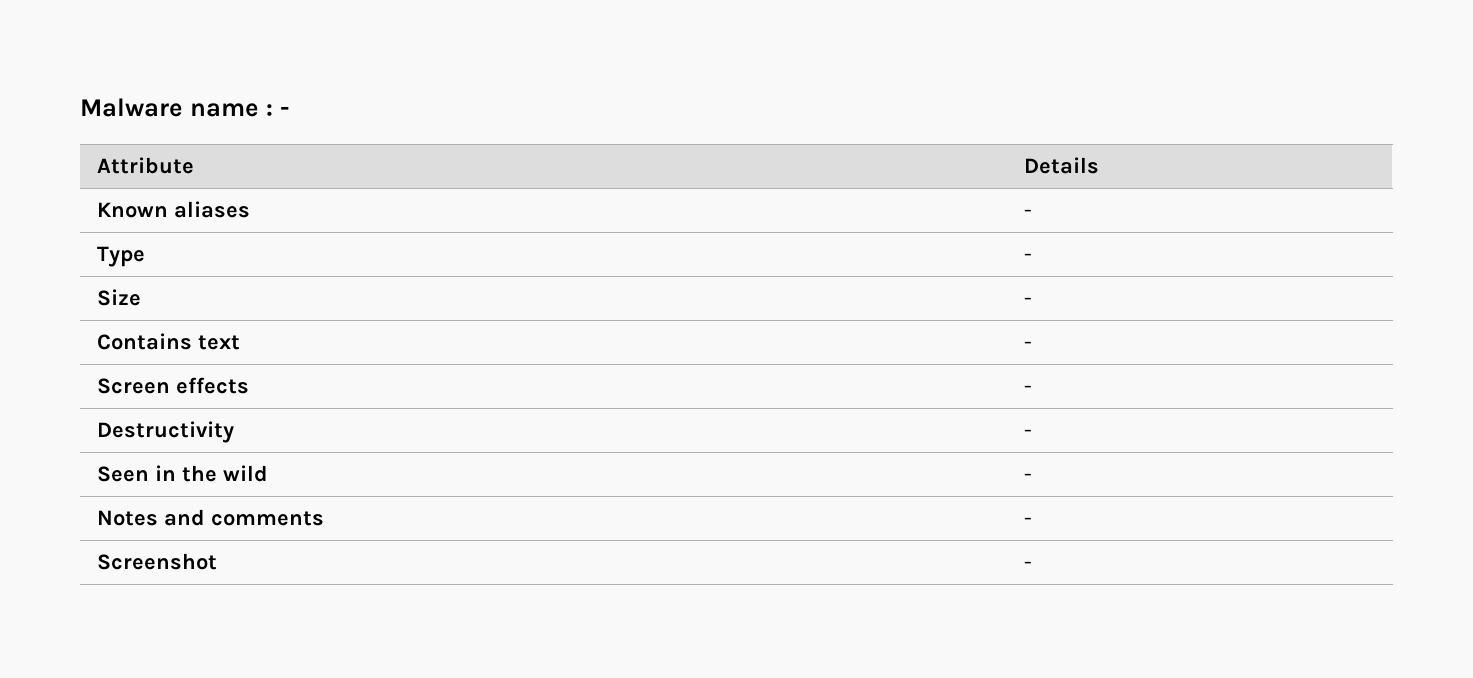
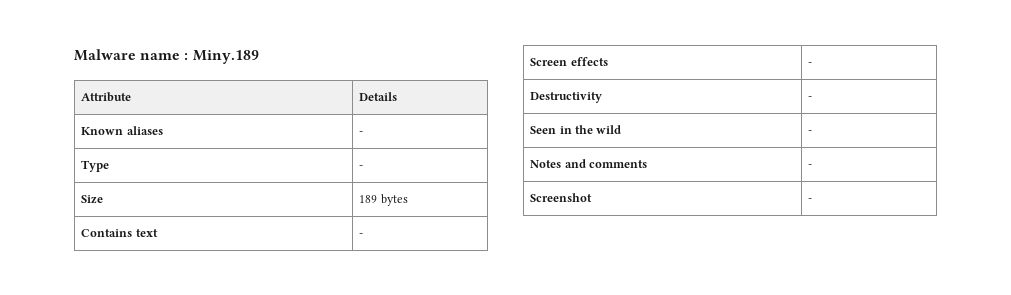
- Malware name : -
+ Malware name : Miny.189
- Size | -
+ Size | 189 bytes

